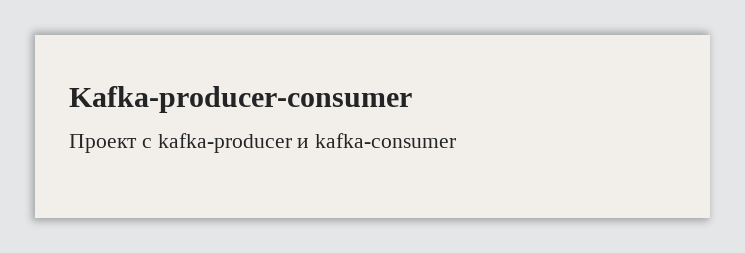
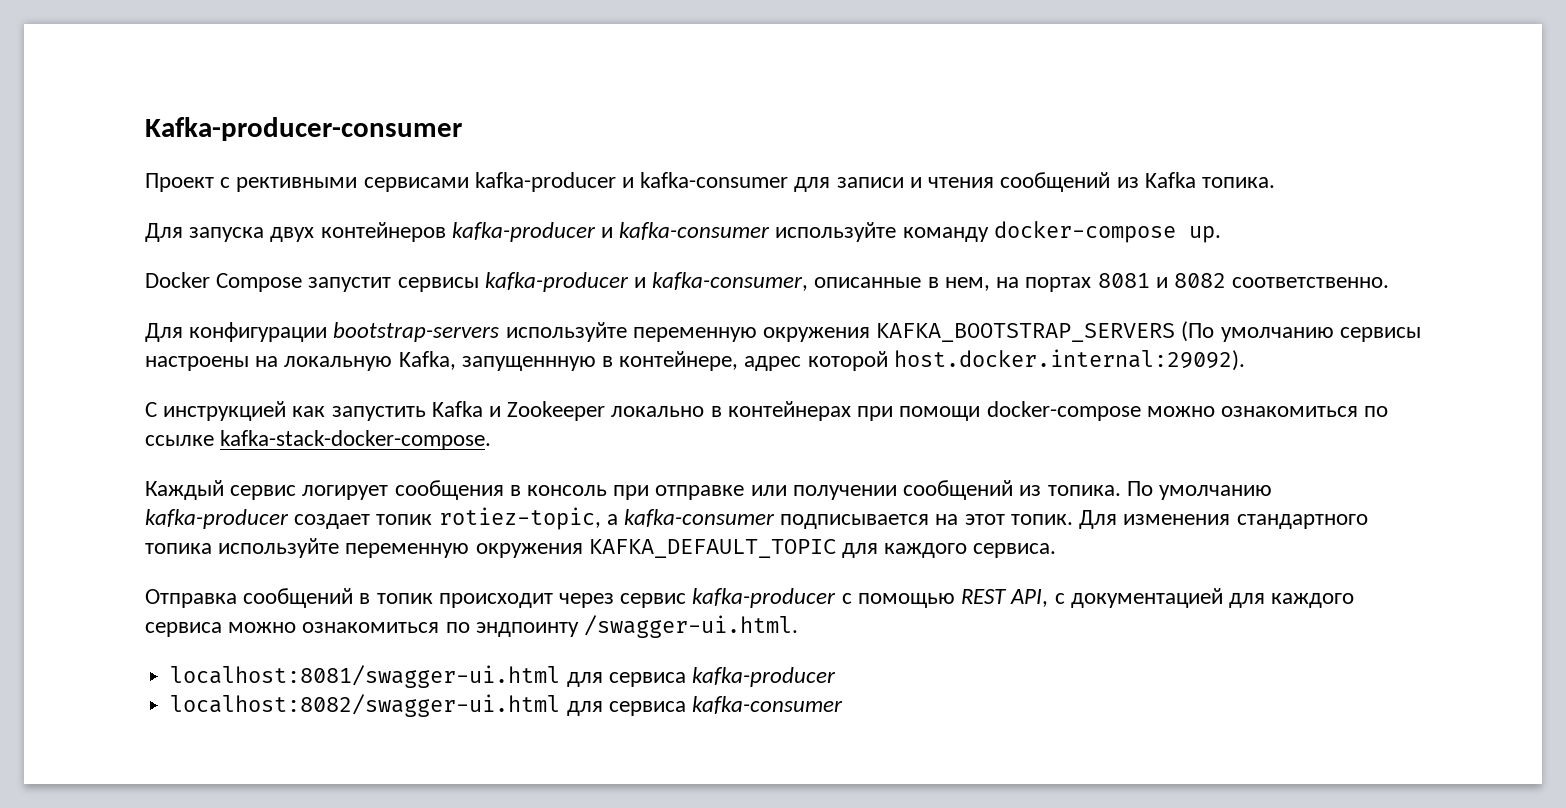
- Проект с kafka-producer и kafka-consumer
+ Проект с рективными сервисами kafka-producer и kafka-consumer для записи и чтения сообщений из Kafka топика.
+ Для запуска двух контейнеров kafka-producer и kafka-consumer используйте команду docker-compose up.
+ Docker Compose запустит сервисы kafka-producer и kafka-consumer, описанные в нем, на портах 8081 и 8082 соответственно.
+ Для конфигурации bootstrap-servers используйте переменную окружения KAFKA_BOOTSTRAP_SERVERS (По умолчанию сервисы настроены на локальную Kafka, запущеннную в контейнере, адрес которой host.docker.internal:29092).
+ С инструкцией как запустить Kafka и Zookeeper локально в контейнерах при помощи docker-compose можно ознакомиться по ссылке kafka-stack-docker-compose.
+ Каждый сервис логирует сообщения в консоль при отправке или получении сообщений из топика. По умолчанию kafka-producer создает топик rotiez-topic, а kafka-consumer подписывается на этот топик. Для изменения стандартного топика используйте переменную окружения KAFKA_DEFAULT_TOPIC для каждого сервиса.
+ Отправка сообщений в топик происходит через сервис kafka-producer с помощью REST API, c документацией для каждого сервиса можно ознакомиться по эндпоинту /swagger-ui.html.
+ localhost:8081/swagger-ui.html для сервиса kafka-producer
+ localhost:8082/swagger-ui.html для сервиса kafka-consumer

